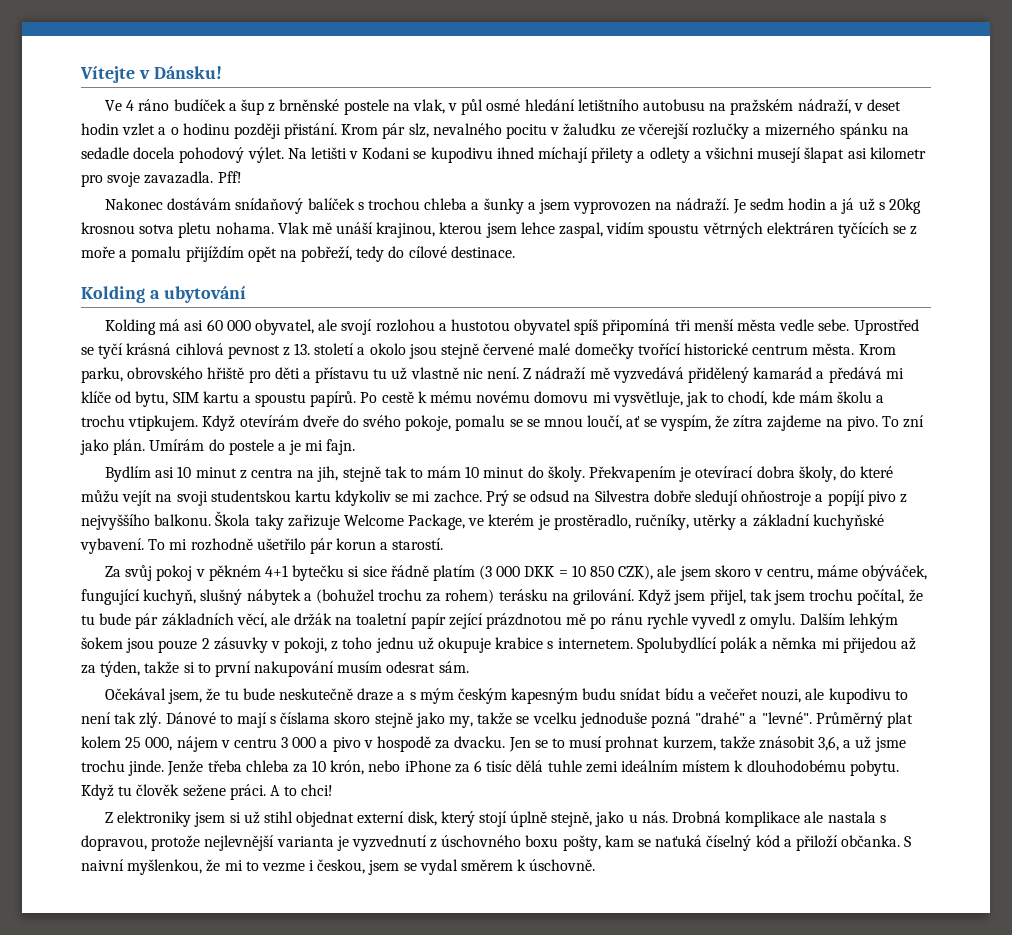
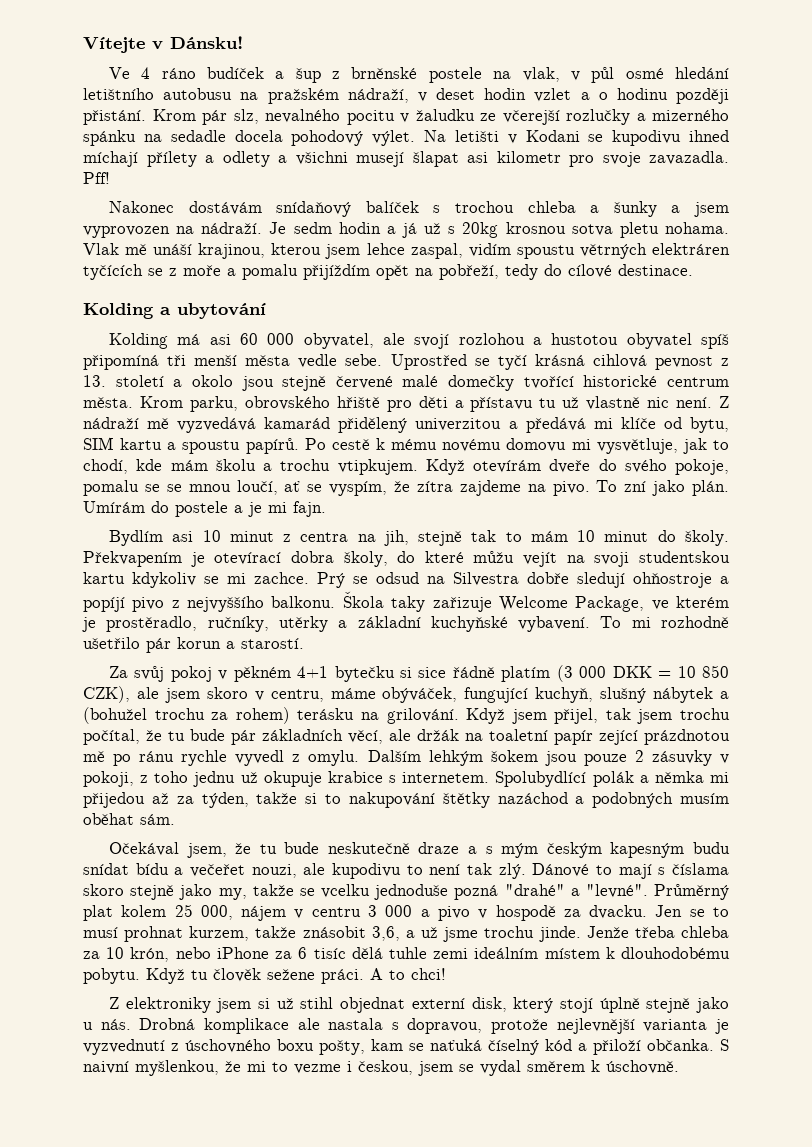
- Na letišti v Kodani se kupodivu ihned míchají přilety a odlety a všichni musejí šlapat asi kilometr pro svoje zavazadla.
+ Na letišti v Kodani se kupodivu ihned míchají přílety a odlety a všichni musejí šlapat asi kilometr pro svoje zavazadla.
- Z nádraží mě vyzvedává přidělený kamarád a předává mi klíče od bytu, SIM kartu a spoustu papírů.
+ Z nádraží mě vyzvedává kamarád přidělený univerzitou a předává mi klíče od bytu, SIM kartu a spoustu papírů.
- Spolubydlící polák a němka mi přijedou až za týden, takže si to první nakupování musím odesrat sám.
+ Spolubydlící polák a němka mi přijedou až za týden, takže si to nakupování štětky nazáchod a podobných musím oběhat sám.
- Z elektroniky jsem si už stihl objednat externí disk, který stojí úplně stejně, jako u nás.
+ Z elektroniky jsem si už stihl objednat externí disk, který stojí úplně stejně jako u nás.

